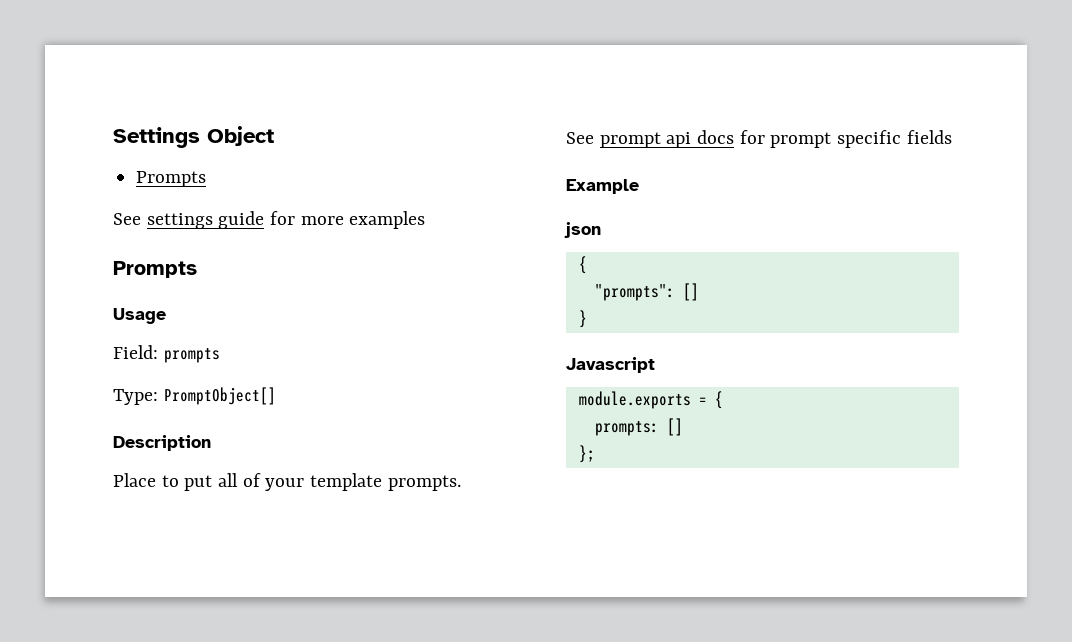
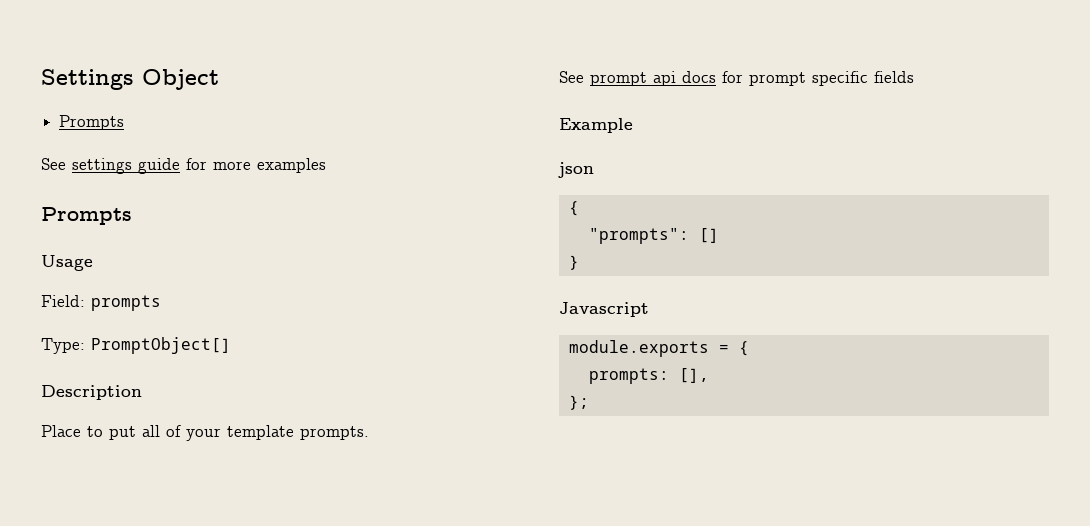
- prompts: []
+ prompts: [],

